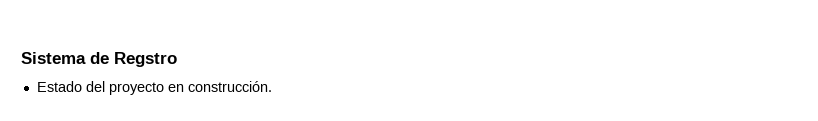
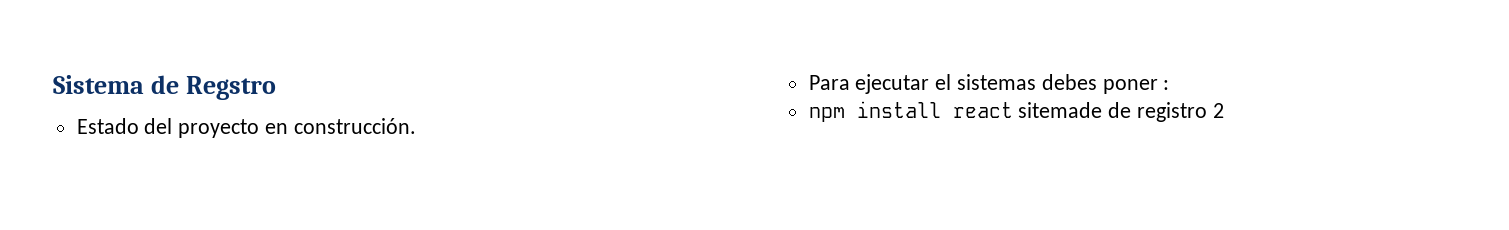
+ Para ejecutar el sistemas debes poner :
+ npm install react sitemade de registro 2

